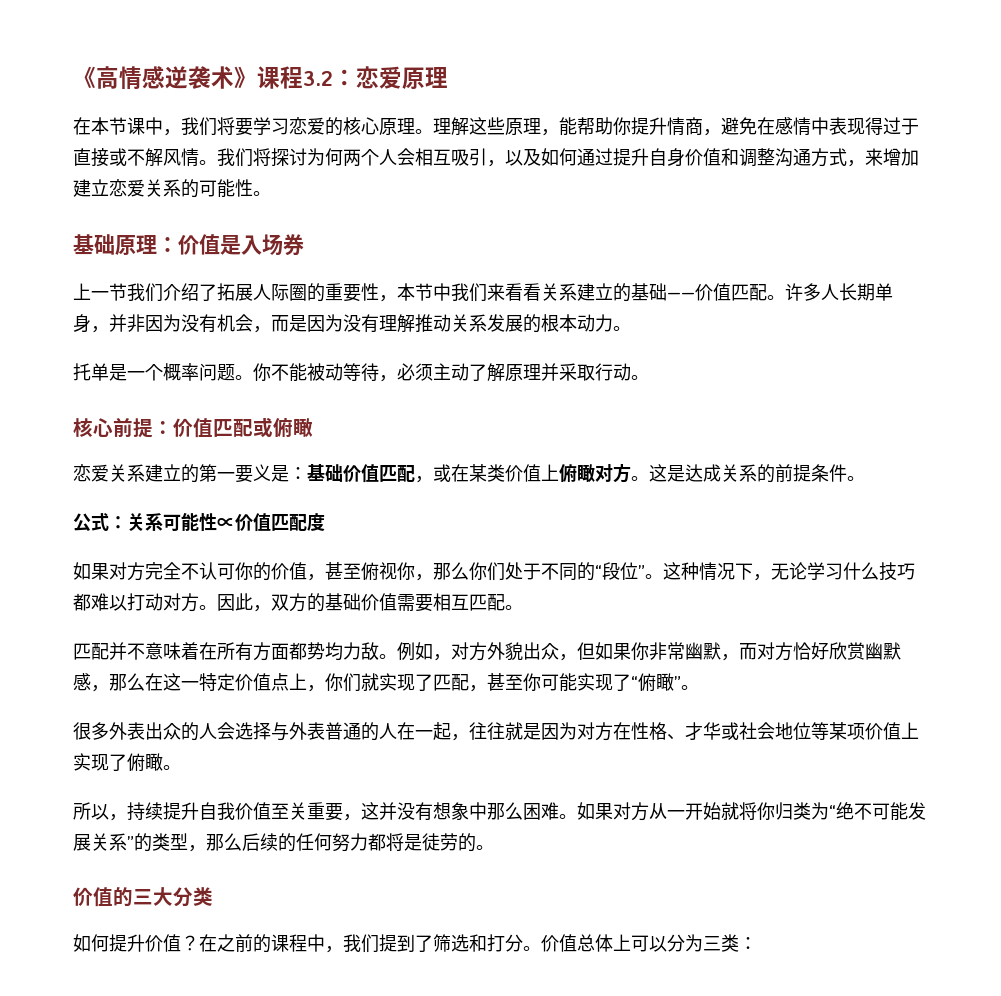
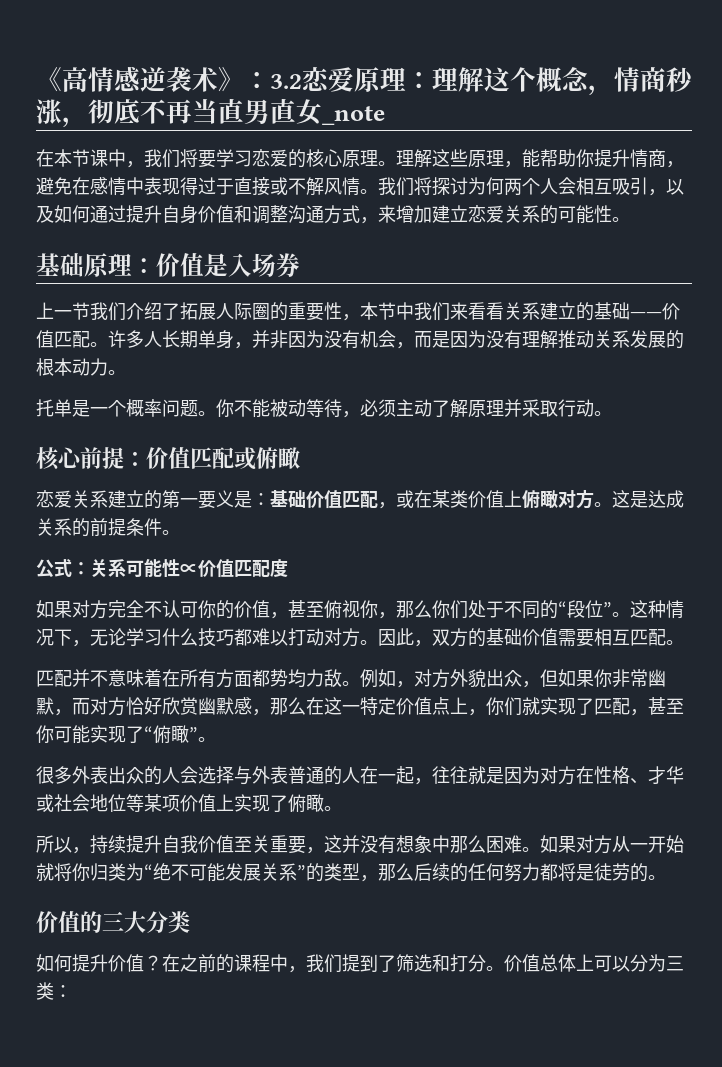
- 《高情感逆袭术》课程3.2：恋爱原理
+ 《高情感逆袭术》：3.2恋爱原理：理解这个概念，情商秒涨，彻底不再当直男直女_note

